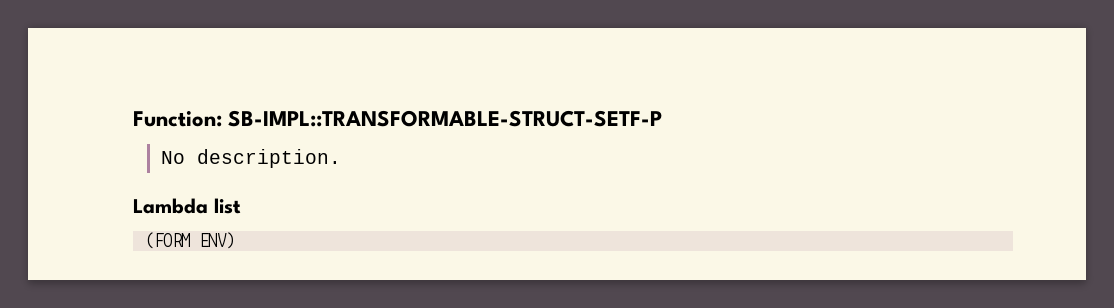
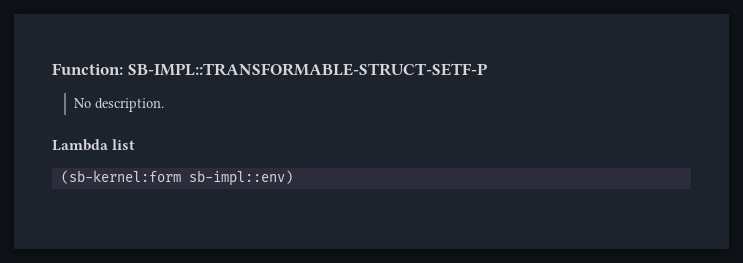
- (FORM ENV)
+ (sb-kernel:form sb-impl::env)

